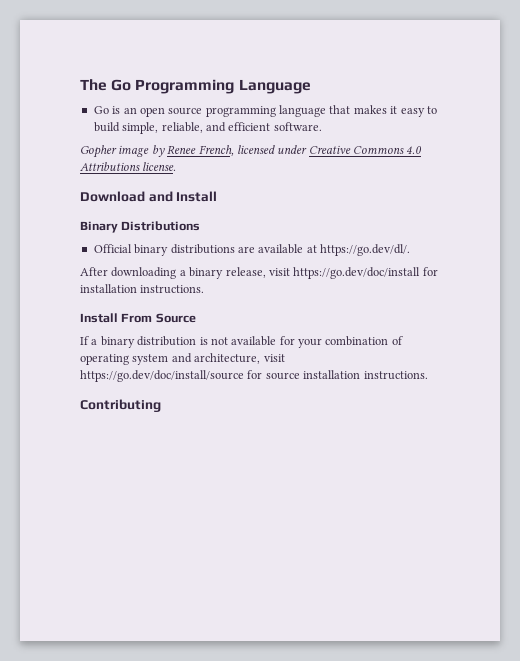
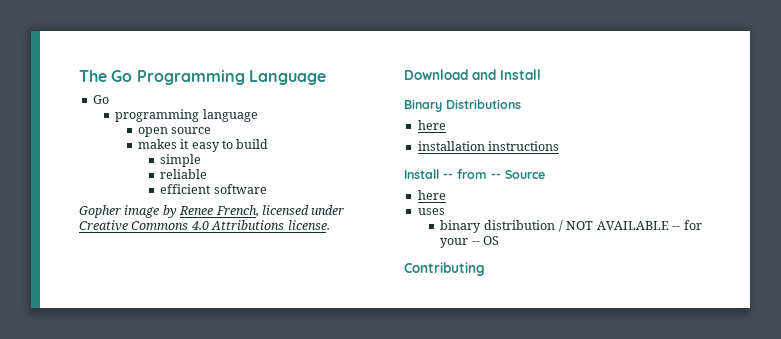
  The Go Programming Language
- Go is an open source programming language that makes it easy to build simple, reliable, and efficient software.
+ Go
+ programming language
+ open source
+ makes it easy to build
+ simple
+ reliable
+ efficient software
  Binary Distributions
- Official binary distributions are available at https://go.dev/dl/.
- After downloading a binary release, visit https://go.dev/doc/install for installation instructions.
- Install From Source
- If a binary distribution is not available for your combination of operating system and architecture, visit https://go.dev/doc/install/source for source installation instructions.
+ here
+ installation instructions
+ Install -- from -- Source
+ here
+ uses
+ binary distribution / NOT AVAILABLE -- for your -- OS

